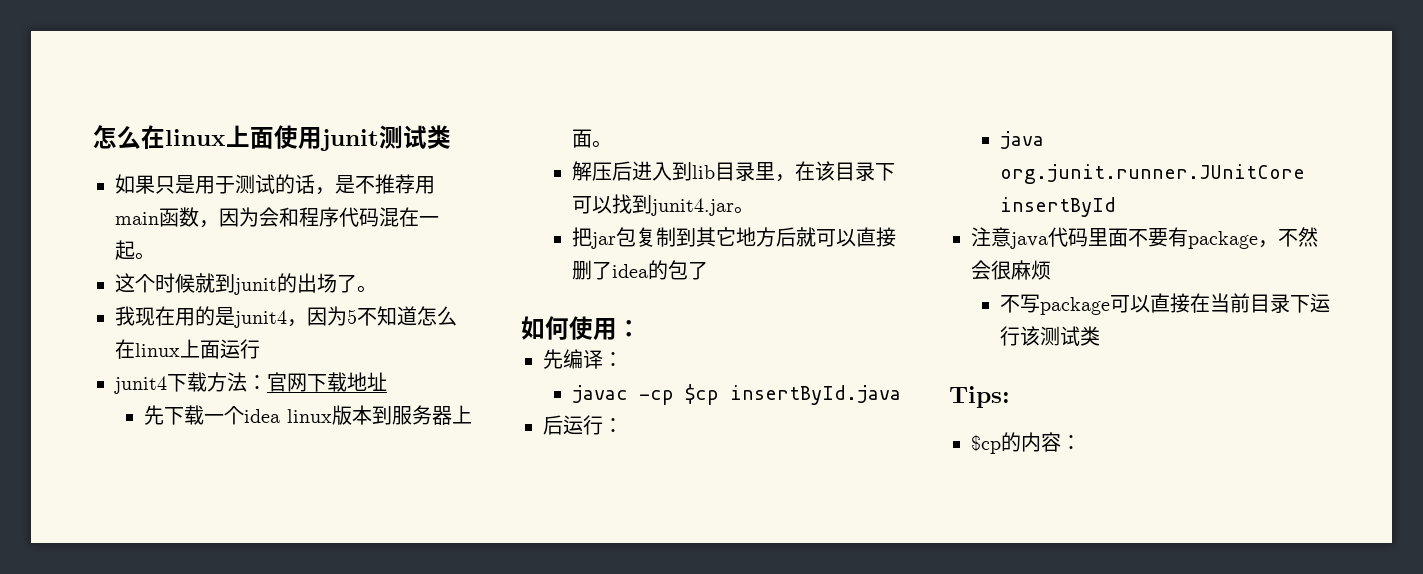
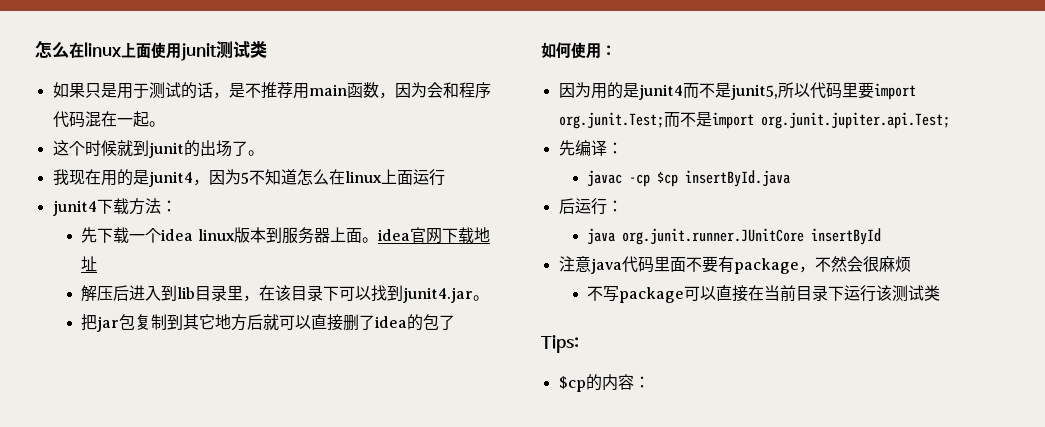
- junit4下载方法：官网下载地址
+ junit4下载方法：
- 先下载一个idea linux版本到服务器上面。
+ 先下载一个idea linux版本到服务器上面。idea官网下载地址
+ 因为用的是junit4而不是junit5,所以代码里要import org.junit.Test;而不是import org.junit.jupiter.api.Test;

